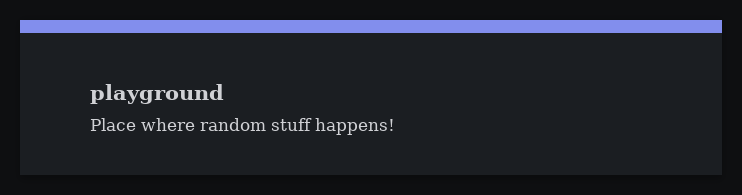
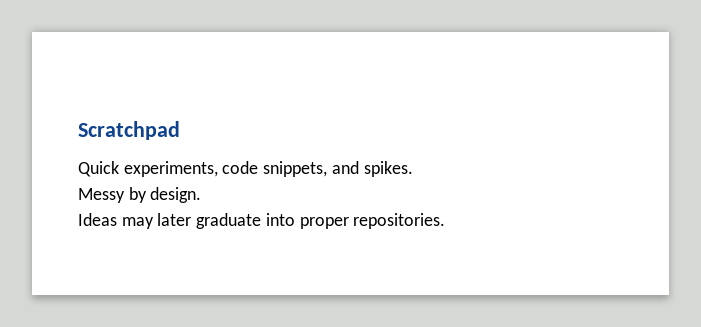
- playground
- Place where random stuff happens!
+ Scratchpad
+ Quick experiments, code snippets, and spikes.
+ Messy by design.
+ Ideas may later graduate into proper repositories.

